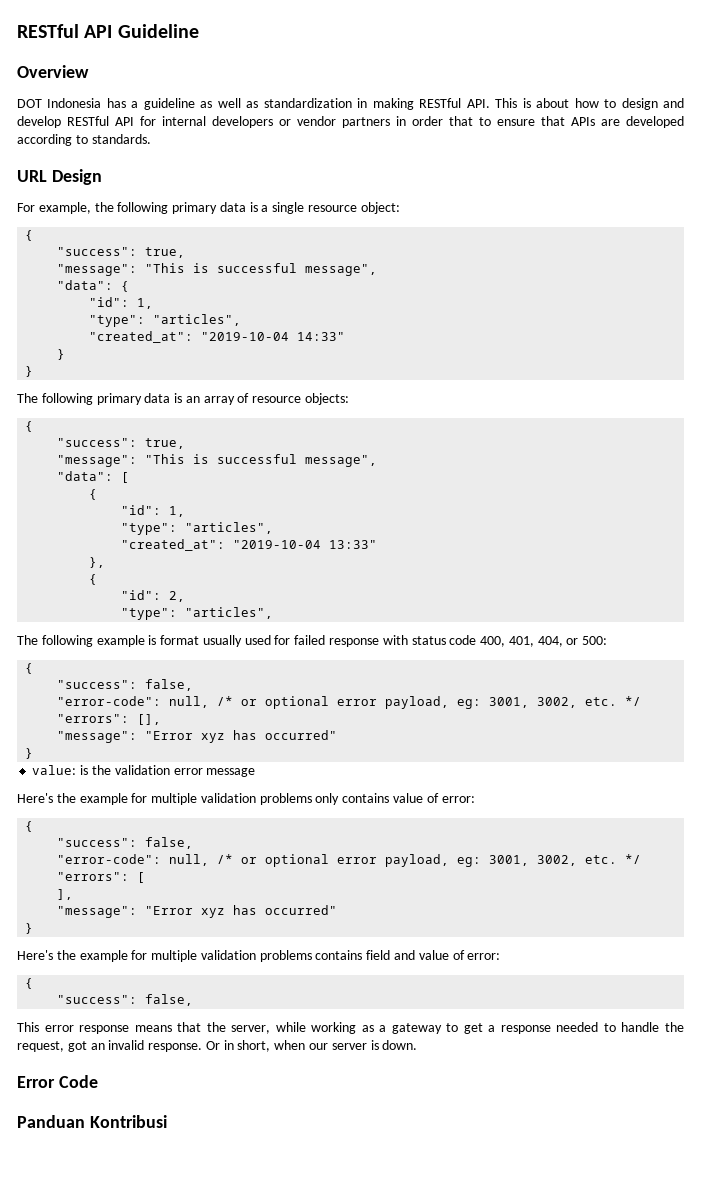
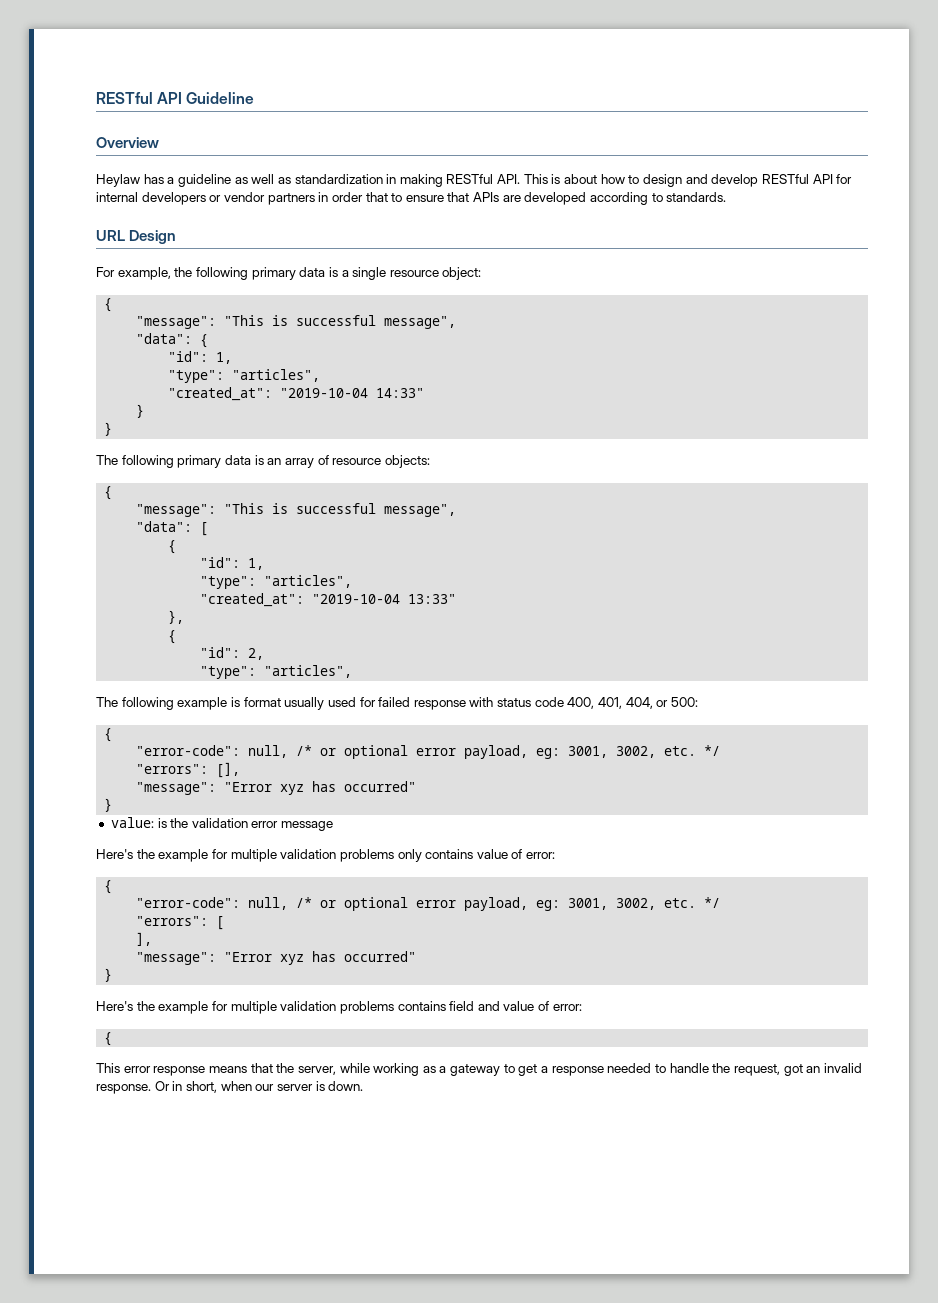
- DOT Indonesia has a guideline as well as standardization in making RESTful API. This is about how to design and develop RESTful API for internal developers or vendor partners in order that to ensure that APIs are developed according to standards.
+ Heylaw has a guideline as well as standardization in making RESTful API. This is about how to design and develop RESTful API for internal developers or vendor partners in order that to ensure that APIs are developed according to standards.
  For example, the following primary data is a single resource object:
  {
- "success": true,
  The following primary data is an array of resource objects:
  {
- "success": true,
  The following example is format usually used for failed response with status code 400, 401, 404, or 500:
  {
- "success": false,
  Here's the example for multiple validation problems only contains value of error:
  {
- "success": false,
  Here's the example for multiple validation problems contains field and value of error:
  {
- "success": false,
- Error Code
- Panduan Kontribusi

